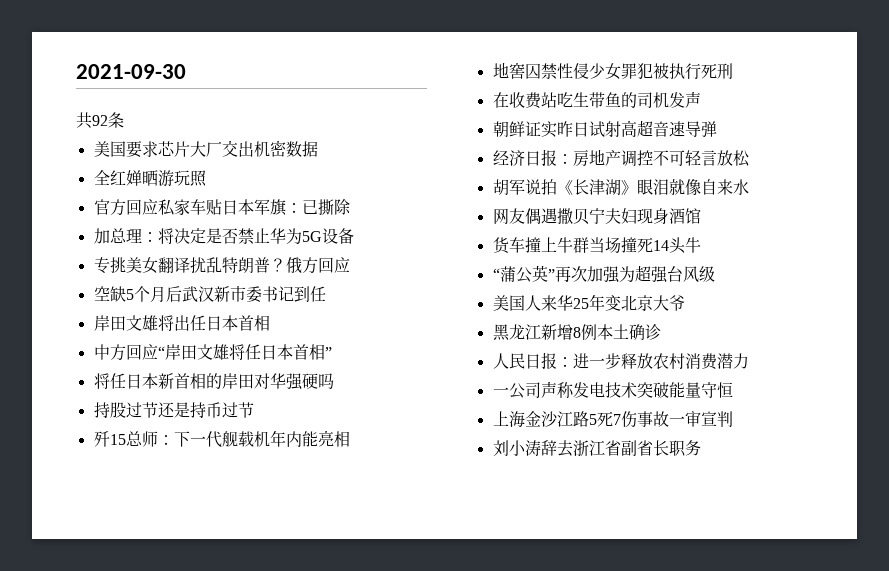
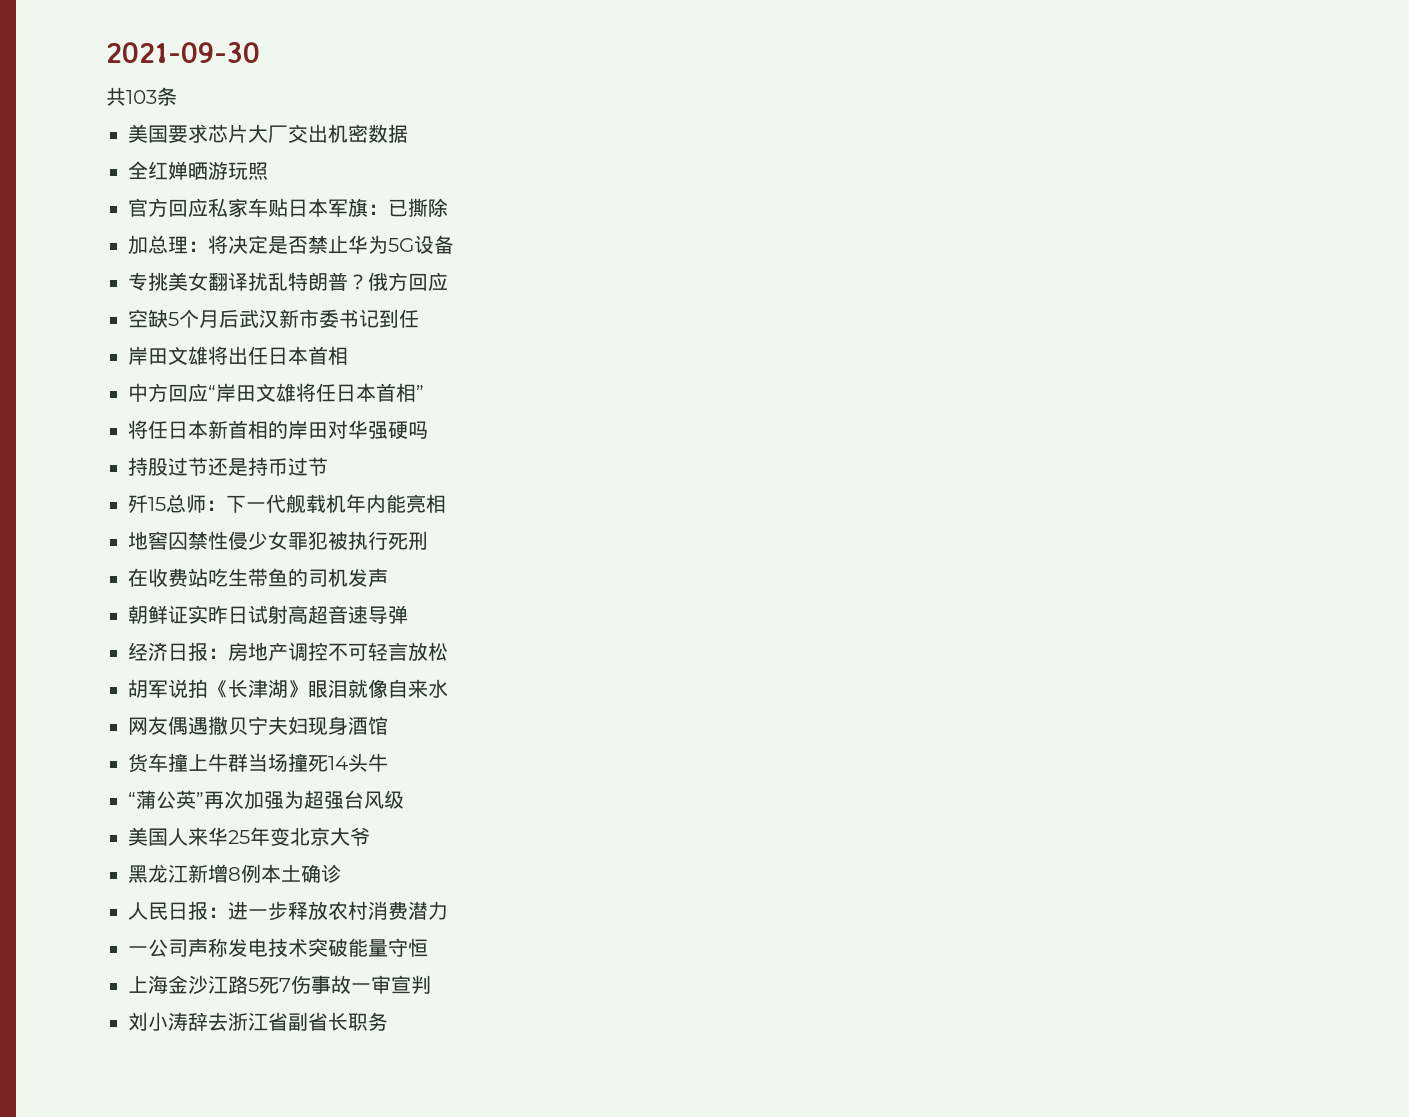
- 共92条
+ 共103条

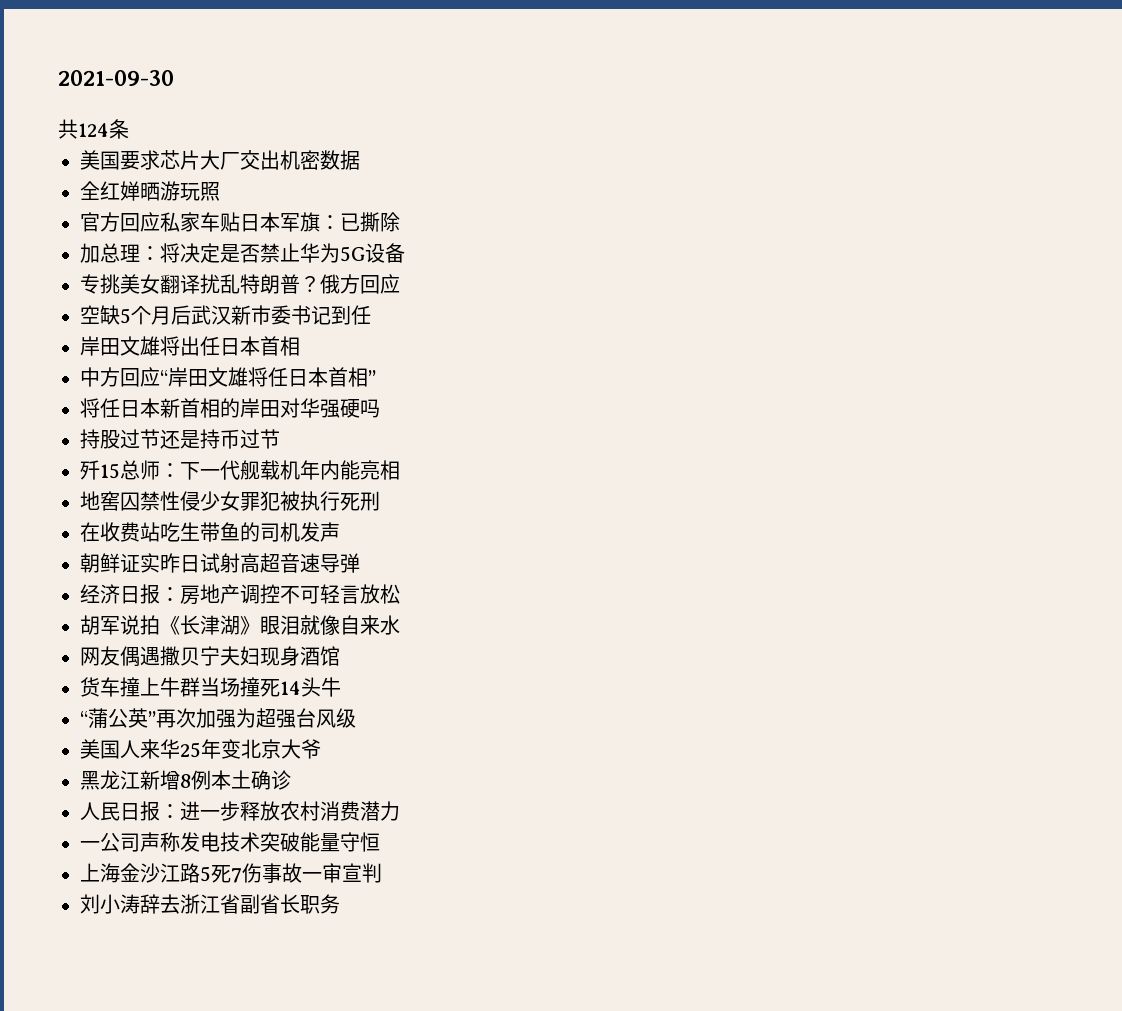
- 共103条
+ 共124条

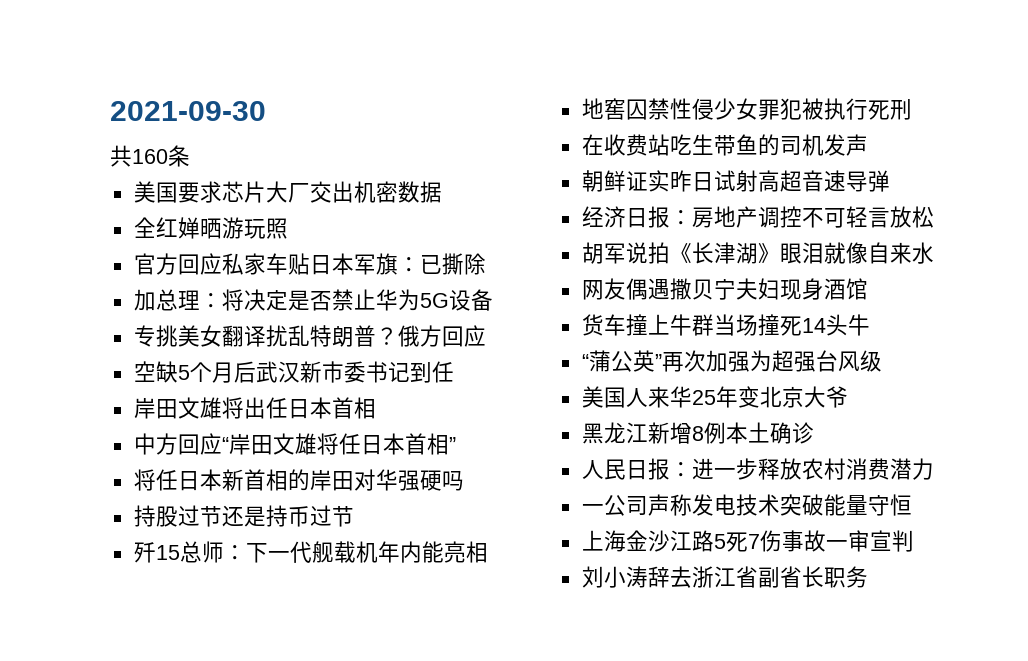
- 共124条
+ 共160条

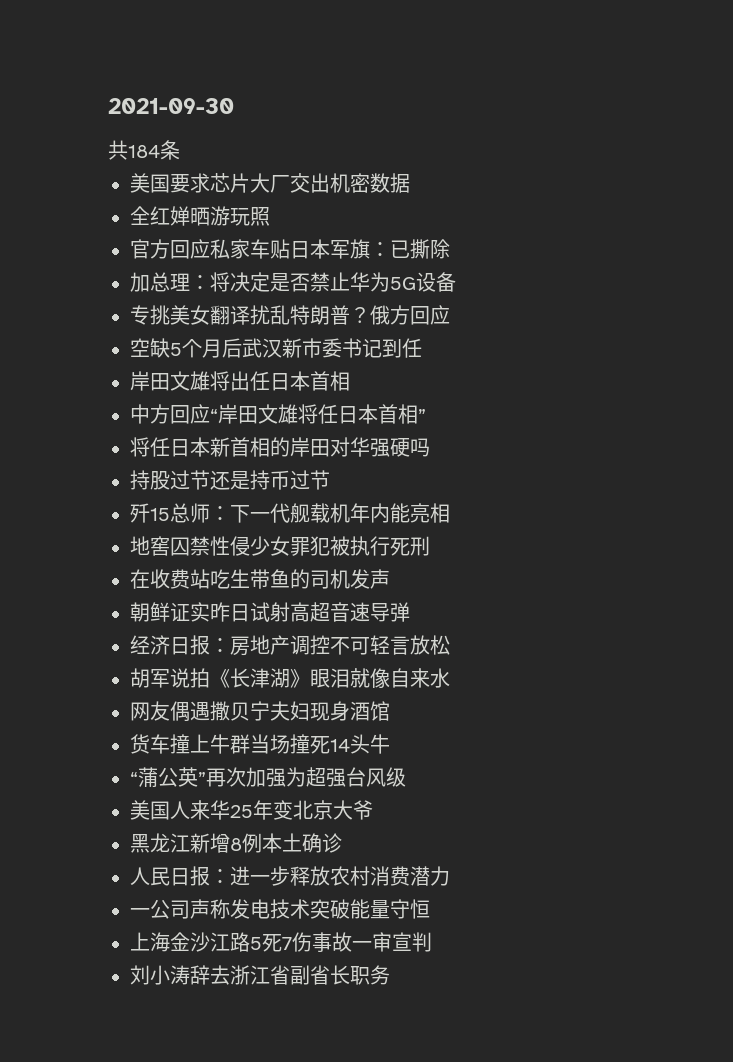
- 共160条
+ 共184条

